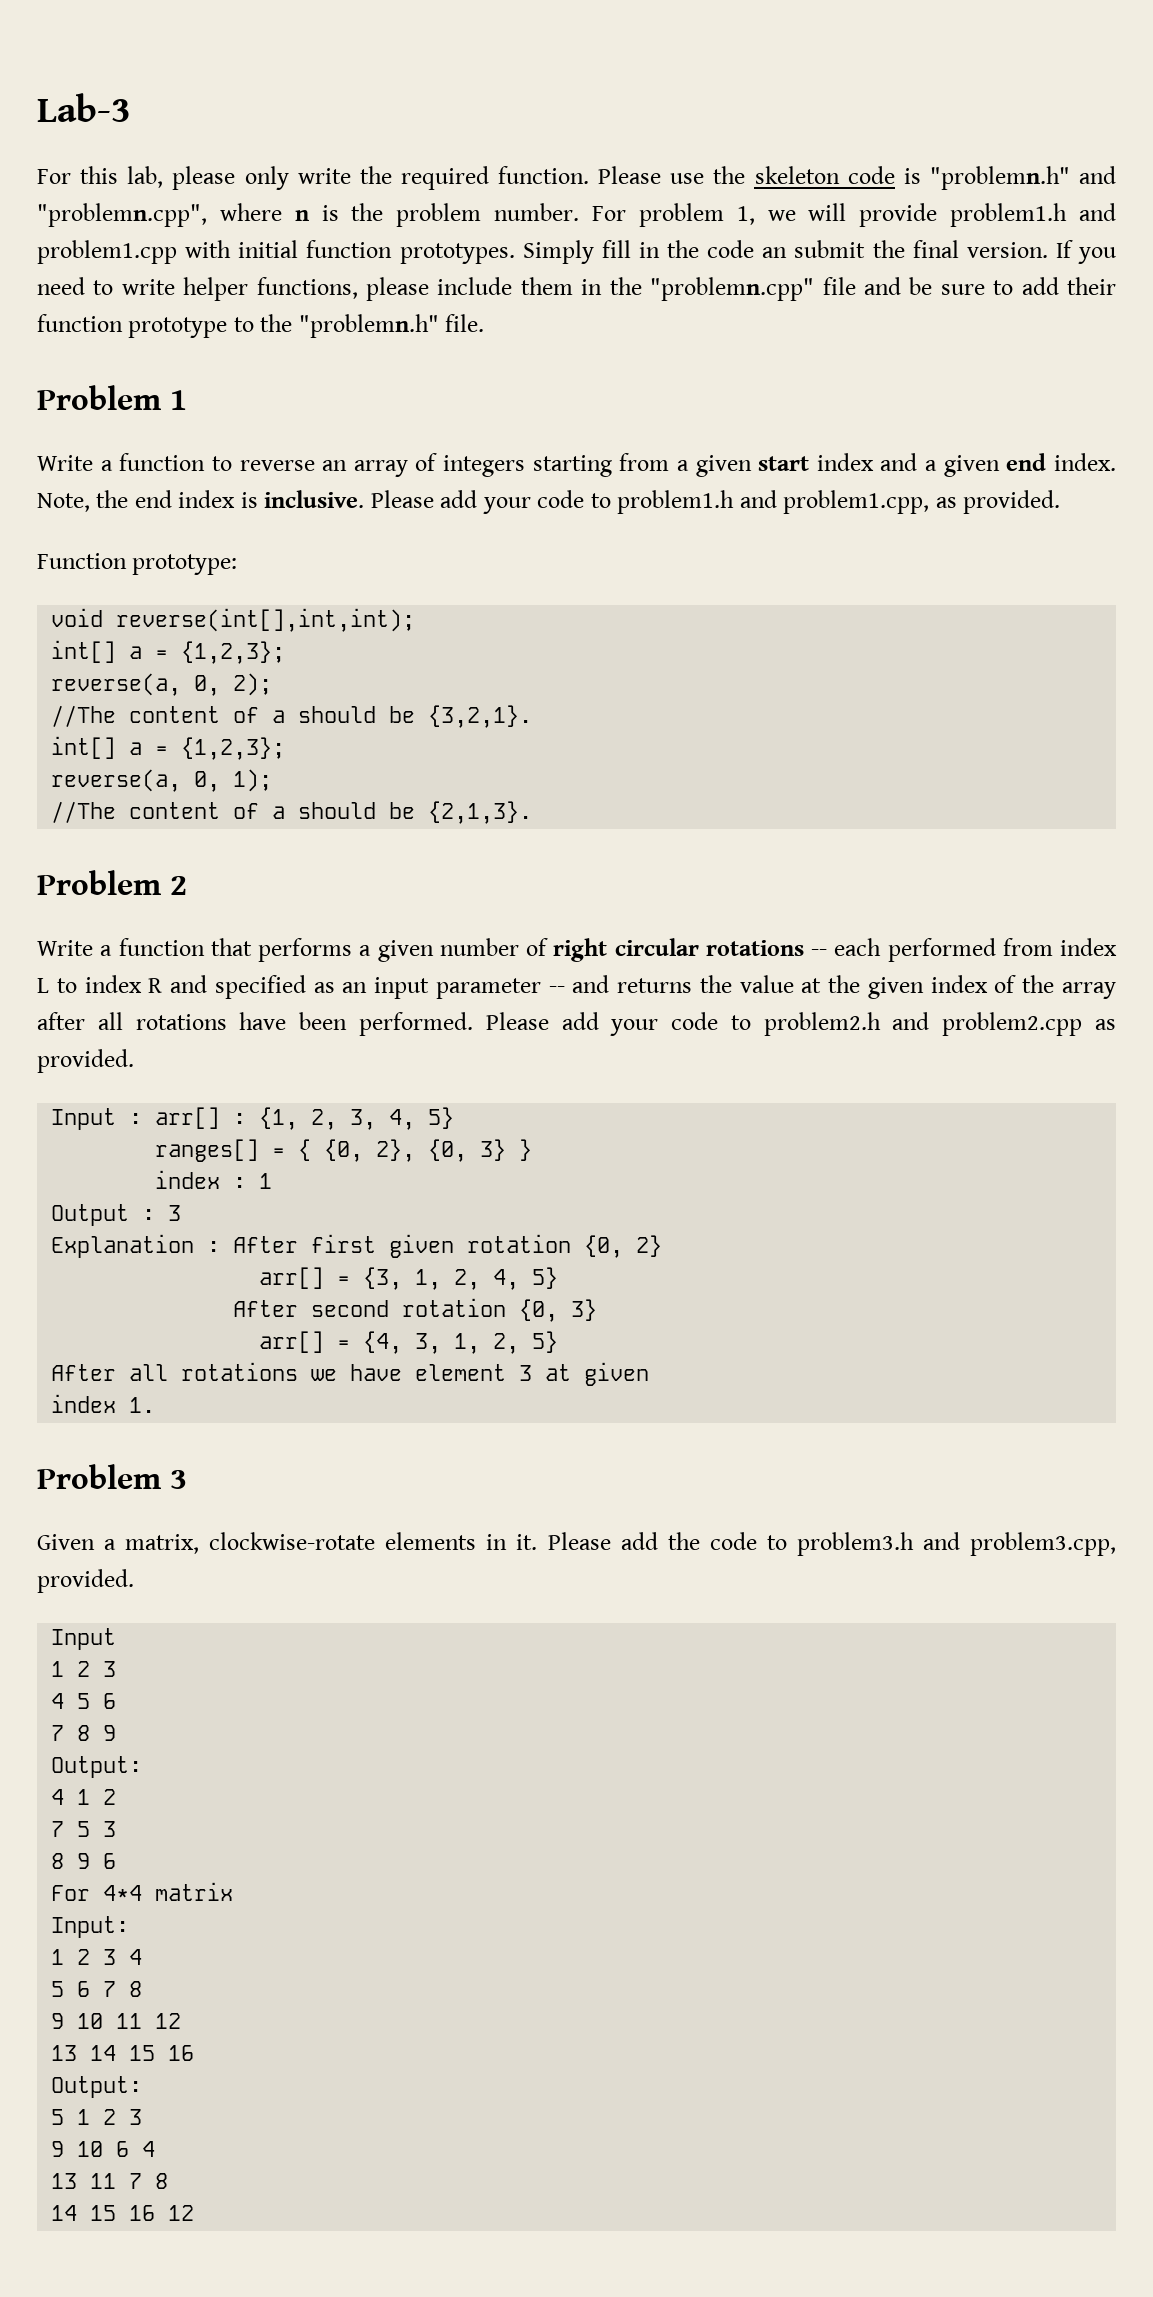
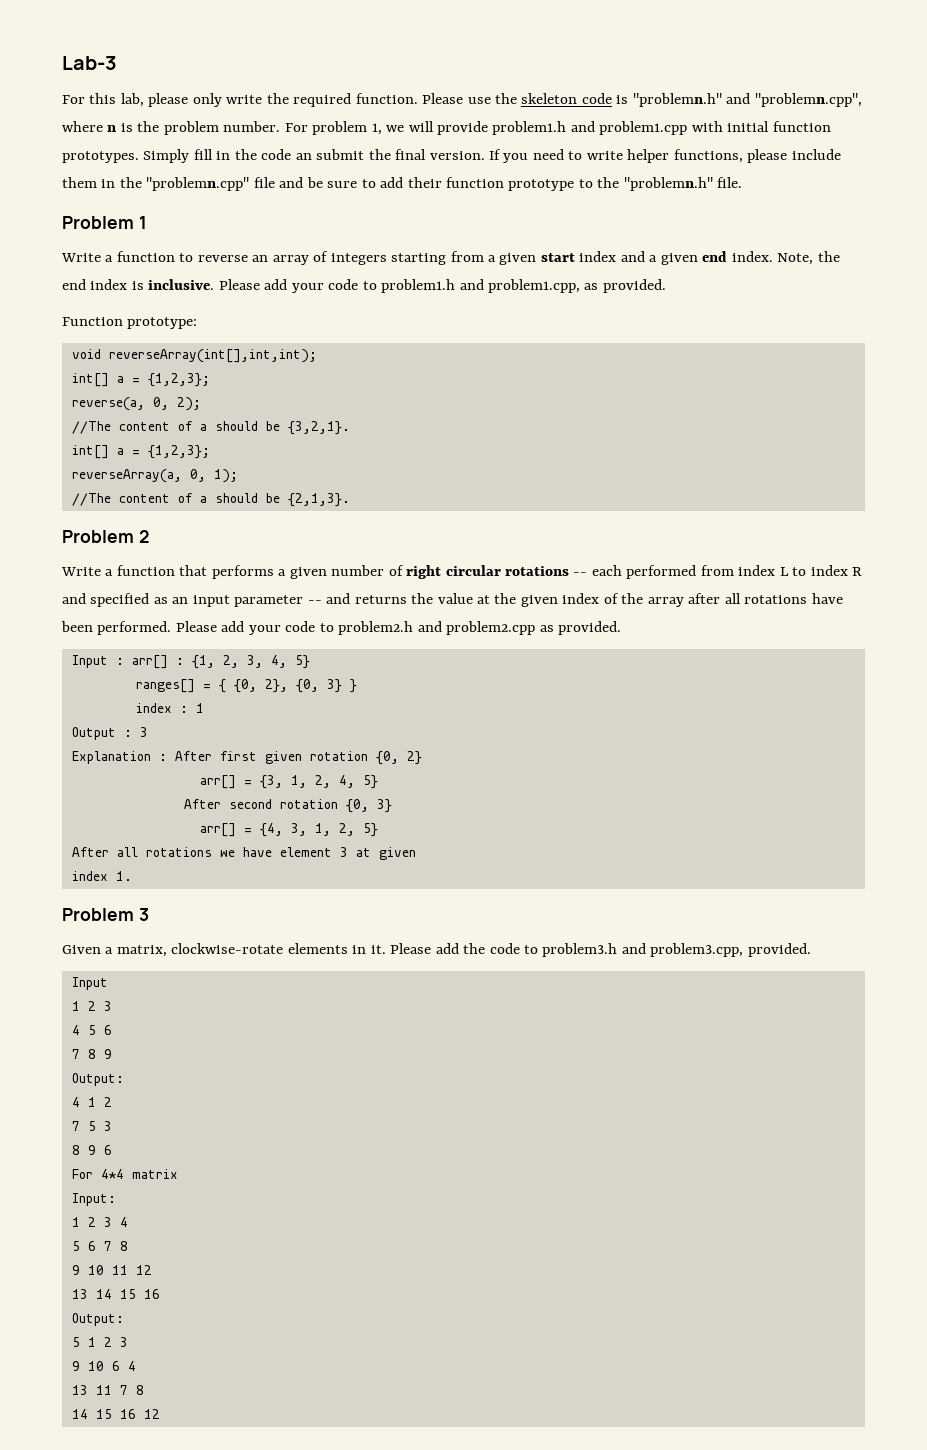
- void reverse(int[],int,int);
+ void reverseArray(int[],int,int);
- reverse(a, 0, 1);
+ reverseArray(a, 0, 1);

